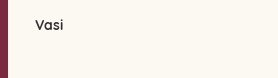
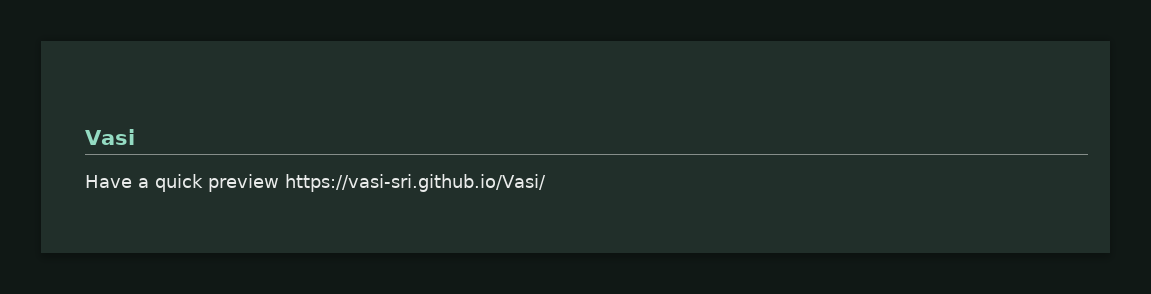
+ Have a quick preview https://vasi-sri.github.io/Vasi/

